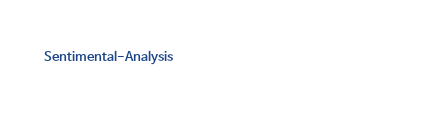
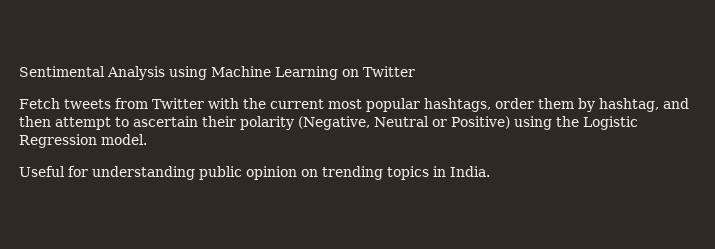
- Sentimental-Analysis
+ Sentimental Analysis using Machine Learning on Twitter
+ Fetch tweets from Twitter with the current most popular hashtags, order them by hashtag, and then attempt to ascertain their polarity (Negative, Neutral or Positive) using the Logistic Regression model.
+ Useful for understanding public opinion on trending topics in India.

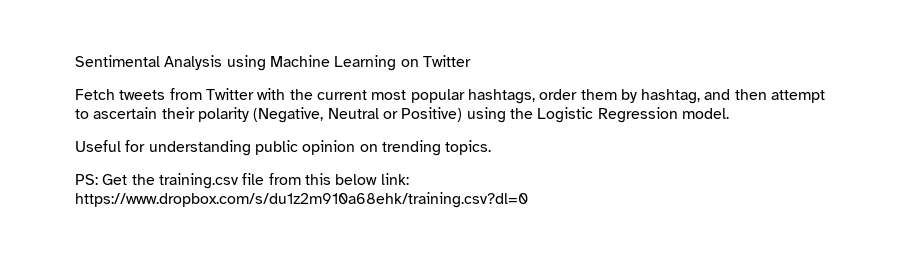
- Useful for understanding public opinion on trending topics in India.
+ Useful for understanding public opinion on trending topics.
+ PS: Get the training.csv file from this below link: https://www.dropbox.com/s/du1z2m910a68ehk/training.csv?dl=0

